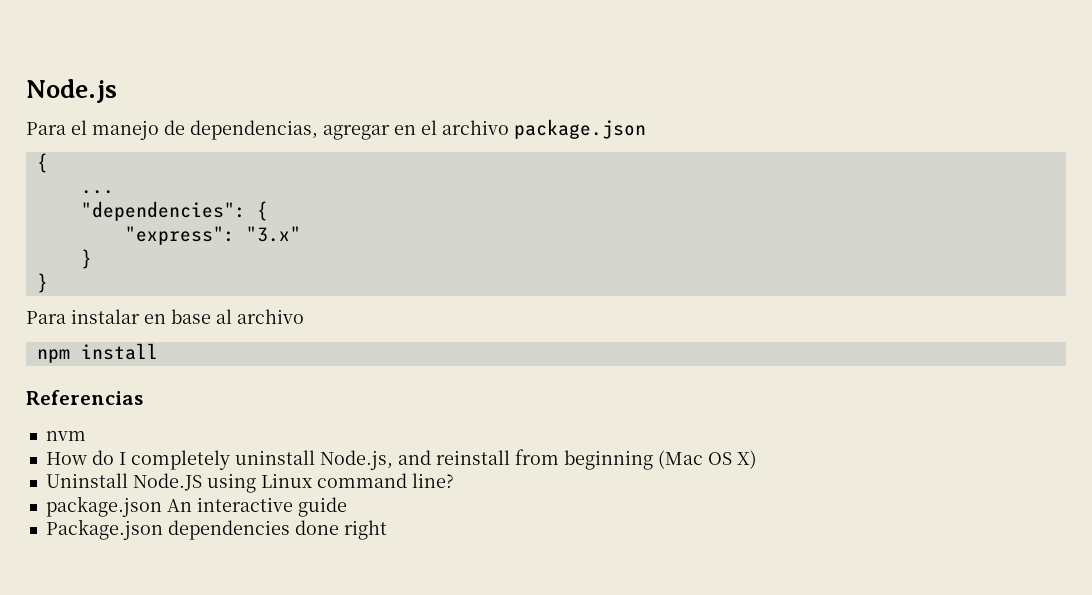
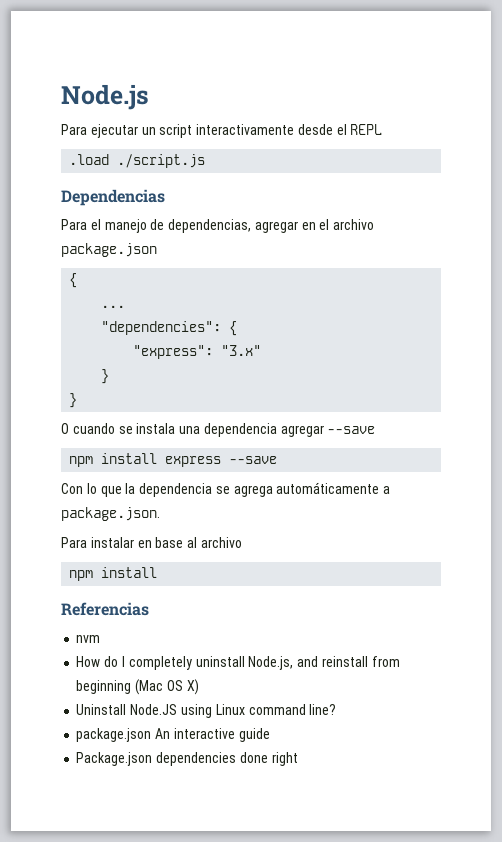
+ Para ejecutar un script interactivamente desde el REPL
+ .load ./script.js
+ Dependencias
+ O cuando se instala una dependencia agregar --save
+ npm install express --save
+ Con lo que la dependencia se agrega automáticamente a package.json.

